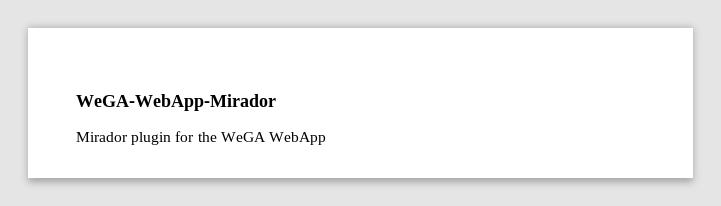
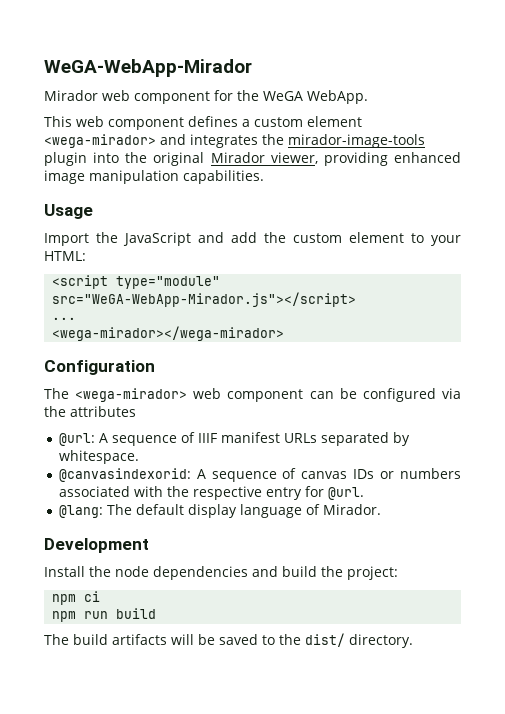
- Mirador plugin for the WeGA WebApp
+ Mirador web component for the WeGA WebApp.
+ This web component defines a custom element <wega-mirador> and integrates the mirador-image-tools plugin into the original Mirador viewer, providing enhanced image manipulation capabilities.
+ Usage
+ Import the JavaScript and add the custom element to your HTML:
+ <script type="module" src="WeGA-WebApp-Mirador.js"></script>
+ ...
+ <wega-mirador></wega-mirador>
+ Configuration
+ The <wega-mirador> web component can be configured via the attributes
+ @url: A sequence of IIIF manifest URLs separated by whitespace.
+ @canvasindexorid: A sequence of canvas IDs or numbers associated with the respective entry for @url.
+ @lang: The default display language of Mirador.
+ Development
+ Install the node dependencies and build the project:
+ npm ci
+ npm run build
+ The build artifacts will be saved to the dist/ directory.

